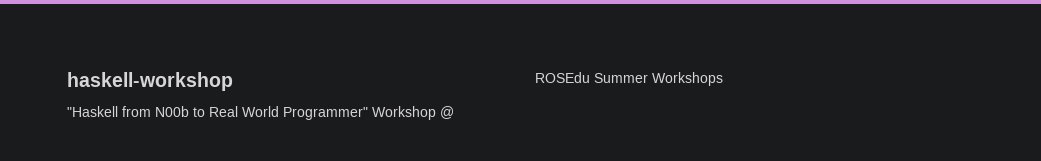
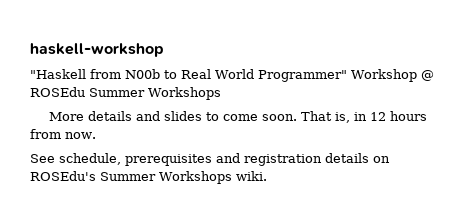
+ More details and slides to come soon. That is, in 12 hours from now.
+ See schedule, prerequisites and registration details on ROSEdu's Summer Workshops wiki.

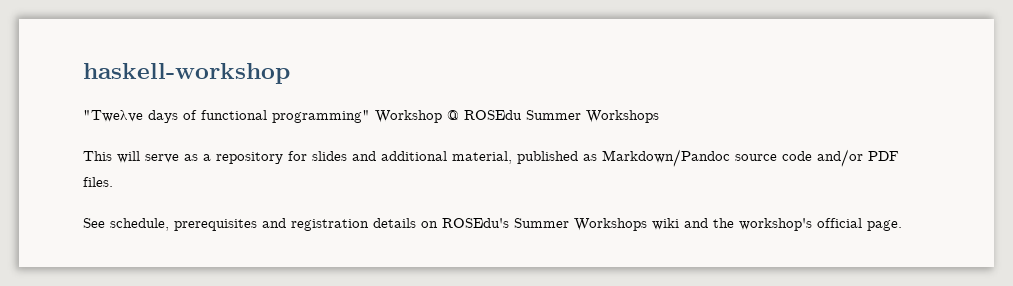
- "Haskell from N00b to Real World Programmer" Workshop @ ROSEdu Summer Workshops
+ "Tweλve days of functional programming" Workshop @ ROSEdu Summer Workshops
- More details and slides to come soon. That is, in 12 hours from now.
+ This will serve as a repository for slides and additional material, published as Markdown/Pandoc source code and/or PDF files.
- See schedule, prerequisites and registration details on ROSEdu's Summer Workshops wiki.
+ See schedule, prerequisites and registration details on ROSEdu's Summer Workshops wiki and the workshop's official page.

